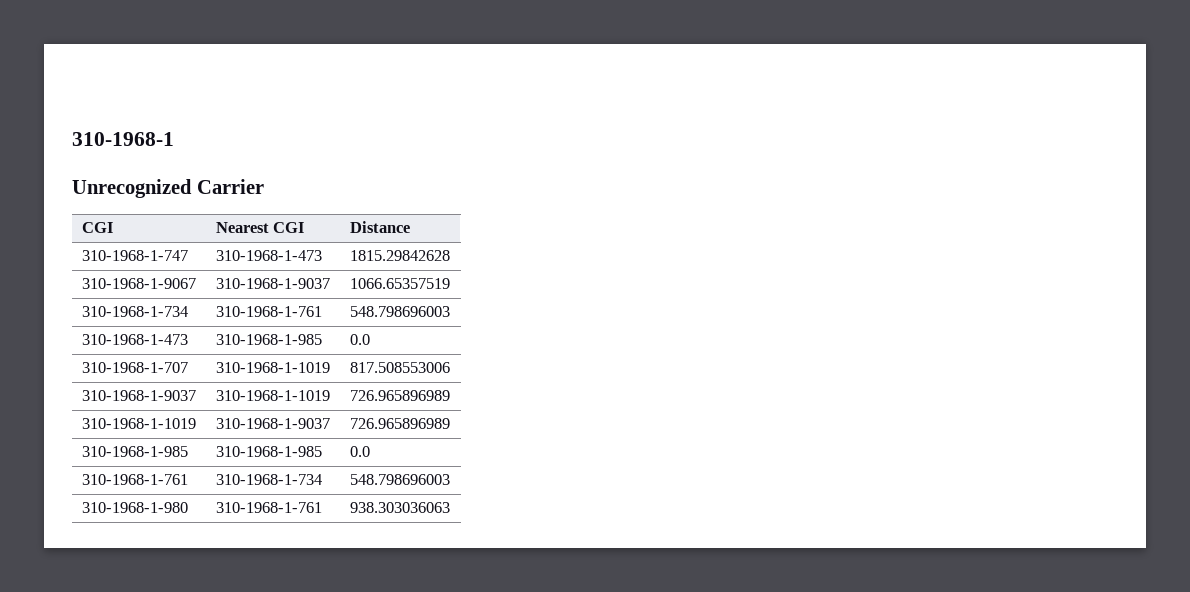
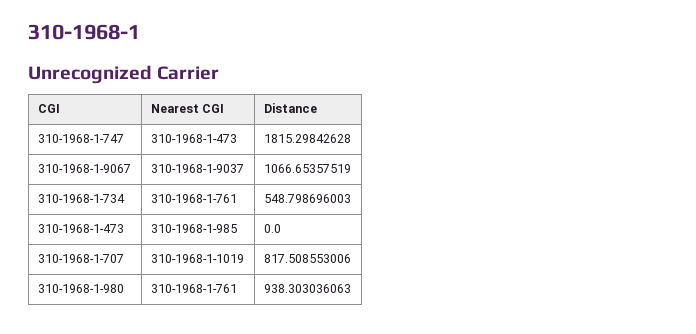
- 310-1968-1-9037 | 310-1968-1-1019 | 726.965896989
- 310-1968-1-1019 | 310-1968-1-9037 | 726.965896989
- 310-1968-1-985 | 310-1968-1-985 | 0.0
- 310-1968-1-761 | 310-1968-1-734 | 548.798696003

